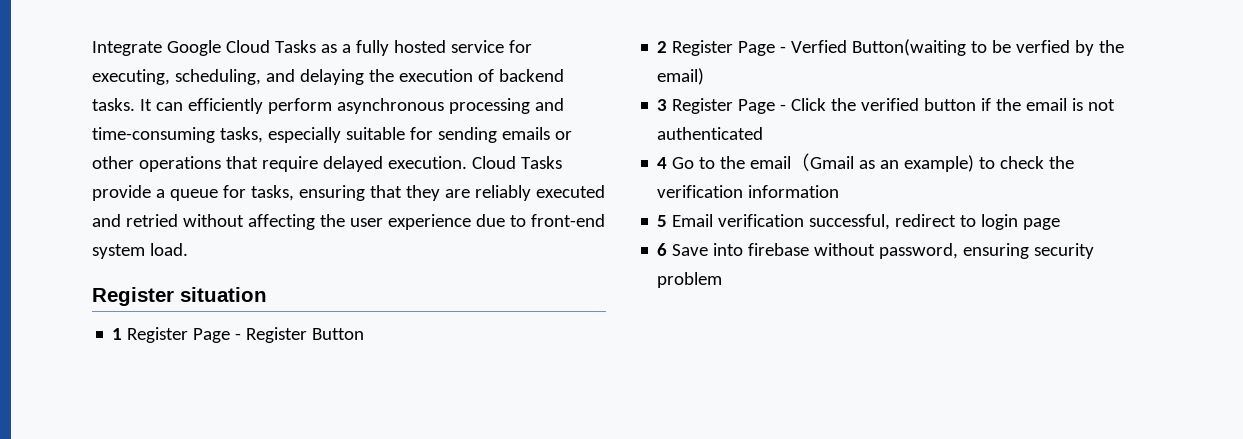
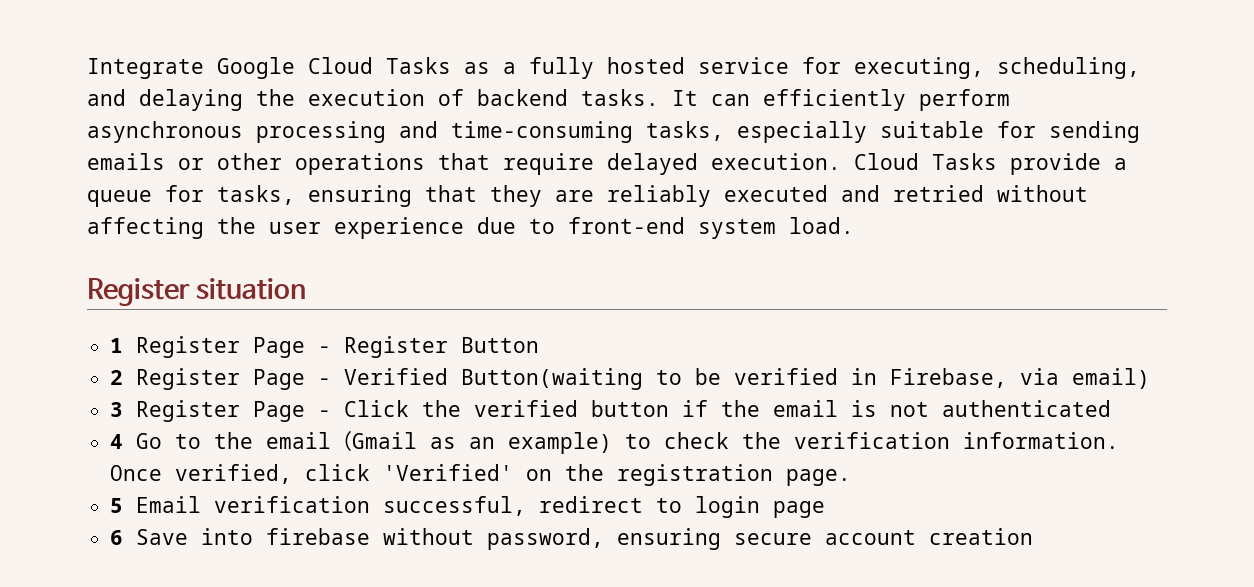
- 2 Register Page - Verfied Button(waiting to be verfied by the email)
+ 2 Register Page - Verified Button(waiting to be verified in Firebase, via email)
- 4 Go to the email（Gmail as an example) to check the verification information
+ 4 Go to the email（Gmail as an example) to check the verification information. Once verified, click 'Verified' on the registration page.
- 6 Save into firebase without password, ensuring security problem
+ 6 Save into firebase without password, ensuring secure account creation

